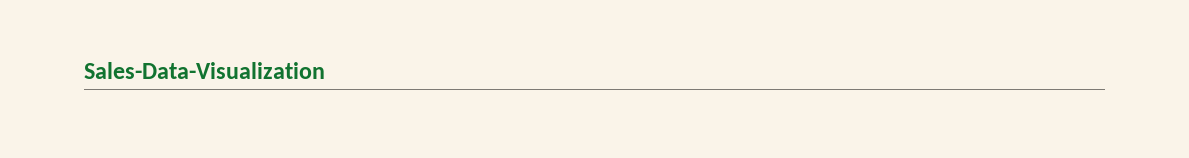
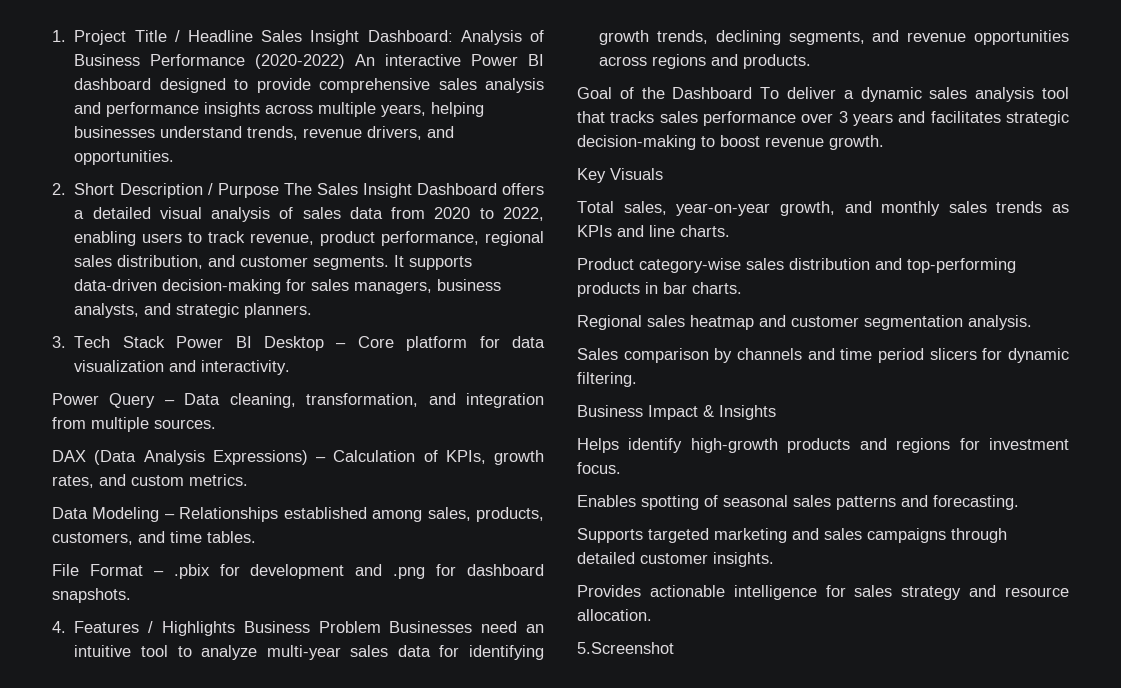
- Sales-Data-Visualization
+ 1. Project Title / Headline Sales Insight Dashboard: Analysis of Business Performance (2020-2022) An interactive Power BI dashboard designed to provide comprehensive sales analysis and performance insights across multiple years, helping businesses understand trends, revenue drivers, and opportunities.
+ 2. Short Description / Purpose The Sales Insight Dashboard offers a detailed visual analysis of sales data from 2020 to 2022, enabling users to track revenue, product performance, regional sales distribution, and customer segments. It supports data-driven decision-making for sales managers, business analysts, and strategic planners.
+ 3. Tech Stack Power BI Desktop – Core platform for data visualization and interactivity.
+ Power Query – Data cleaning, transformation, and integration from multiple sources.
+ DAX (Data Analysis Expressions) – Calculation of KPIs, growth rates, and custom metrics.
+ Data Modeling – Relationships established among sales, products, customers, and time tables.
+ File Format – .pbix for development and .png for dashboard snapshots.
+ 4. Features / Highlights Business Problem Businesses need an intuitive tool to analyze multi-year sales data for identifying growth trends, declining segments, and revenue opportunities across regions and products.
+ Goal of the Dashboard To deliver a dynamic sales analysis tool that tracks sales performance over 3 years and facilitates strategic decision-making to boost revenue growth.
+ Key Visuals
+ Total sales, year-on-year growth, and monthly sales trends as KPIs and line charts.
+ Product category-wise sales distribution and top-performing products in bar charts.
+ Regional sales heatmap and customer segmentation analysis.
+ Sales comparison by channels and time period slicers for dynamic filtering.
+ Business Impact & Insights
+ Helps identify high-growth products and regions for investment focus.
+ Enables spotting of seasonal sales patterns and forecasting.
+ Supports targeted marketing and sales campaigns through detailed customer insights.
+ Provides actionable intelligence for sales strategy and resource allocation.
+ 5.Screenshot

